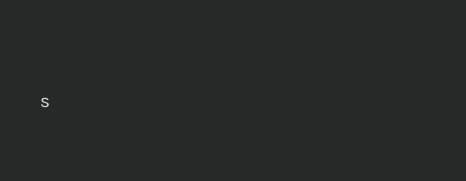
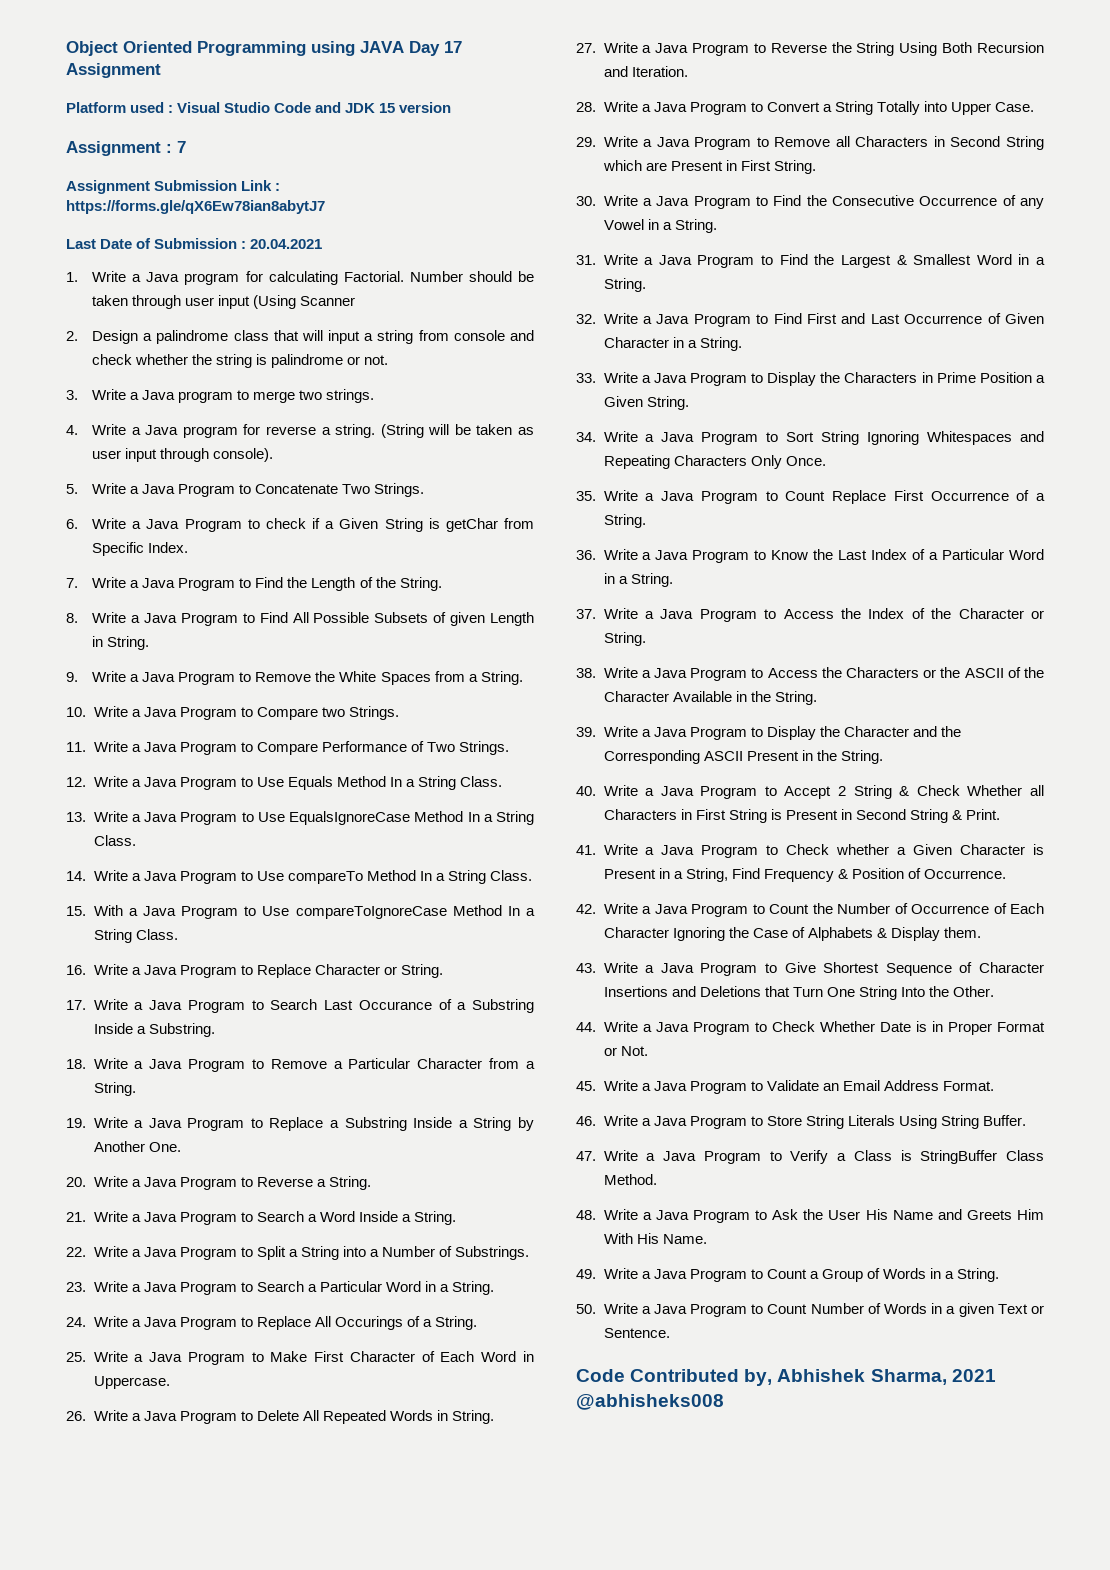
- s
+ Object Oriented Programming using JAVA Day 17 Assignment
+ Platform used : Visual Studio Code and JDK 15 version
+ Assignment : 7
+ Assignment Submission Link : https://forms.gle/qX6Ew78ian8abytJ7
+ Last Date of Submission : 20.04.2021
+ 1. Write a Java program for calculating Factorial. Number should be taken through user input (Using Scanner
+ 2. Design a palindrome class that will input a string from console and check whether the string is palindrome or not.
+ 3. Write a Java program to merge two strings.
+ 4. Write a Java program for reverse a string. (String will be taken as user input through console).
+ 5. Write a Java Program to Concatenate Two Strings.
+ 6. Write a Java Program to check if a Given String is getChar from Specific Index.
+ 7. Write a Java Program to Find the Length of the String.
+ 8. Write a Java Program to Find All Possible Subsets of given Length in String.
+ 9. Write a Java Program to Remove the White Spaces from a String.
+ 10. Write a Java Program to Compare two Strings.
+ 11. Write a Java Program to Compare Performance of Two Strings.
+ 12. Write a Java Program to Use Equals Method In a String Class.
+ 13. Write a Java Program to Use EqualsIgnoreCase Method In a String Class.
+ 14. Write a Java Program to Use compareTo Method In a String Class.
+ 15. With a Java Program to Use compareToIgnoreCase Method In a String Class.
+ 16. Write a Java Program to Replace Character or String.
+ 17. Write a Java Program to Search Last Occurance of a Substring Inside a Substring.
+ 18. Write a Java Program to Remove a Particular Character from a String.
+ 19. Write a Java Program to Replace a Substring Inside a String by Another One.
+ 20. Write a Java Program to Reverse a String.
+ 21. Write a Java Program to Search a Word Inside a String.
+ 22. Write a Java Program to Split a String into a Number of Substrings.
+ 23. Write a Java Program to Search a Particular Word in a String.
+ 24. Write a Java Program to Replace All Occurings of a String.
+ 25. Write a Java Program to Make First Character of Each Word in Uppercase.
+ 26. Write a Java Program to Delete All Repeated Words in String.
+ 27. Write a Java Program to Reverse the String Using Both Recursion and Iteration.
+ 28. Write a Java Program to Convert a String Totally into Upper Case.
+ 29. Write a Java Program to Remove all Characters in Second String which are Present in First String.
+ 30. Write a Java Program to Find the Consecutive Occurrence of any Vowel in a String.
+ 31. Write a Java Program to Find the Largest & Smallest Word in a String.
+ 32. Write a Java Program to Find First and Last Occurrence of Given Character in a String.
+ 33. Write a Java Program to Display the Characters in Prime Position a Given String.
+ 34. Write a Java Program to Sort String Ignoring Whitespaces and Repeating Characters Only Once.
+ 35. Write a Java Program to Count Replace First Occurrence of a String.
+ 36. Write a Java Program to Know the Last Index of a Particular Word in a String.
+ 37. Write a Java Program to Access the Index of the Character or String.
+ 38. Write a Java Program to Access the Characters or the ASCII of the Character Available in the String.
+ 39. Write a Java Program to Display the Character and the Corresponding ASCII Present in the String.
+ 40. Write a Java Program to Accept 2 String & Check Whether all Characters in First String is Present in Second String & Print.
+ 41. Write a Java Program to Check whether a Given Character is Present in a String, Find Frequency & Position of Occurrence.
+ 42. Write a Java Program to Count the Number of Occurrence of Each Character Ignoring the Case of Alphabets & Display them.
+ 43. Write a Java Program to Give Shortest Sequence of Character Insertions and Deletions that Turn One String Into the Other.
+ 44. Write a Java Program to Check Whether Date is in Proper Format or Not.
+ 45. Write a Java Program to Validate an Email Address Format.
+ 46. Write a Java Program to Store String Literals Using String Buffer.
+ 47. Write a Java Program to Verify a Class is StringBuffer Class Method.
+ 48. Write a Java Program to Ask the User His Name and Greets Him With His Name.
+ 49. Write a Java Program to Count a Group of Words in a String.
+ 50. Write a Java Program to Count Number of Words in a given Text or Sentence.
+ Code Contributed by, Abhishek Sharma, 2021 @abhisheks008

